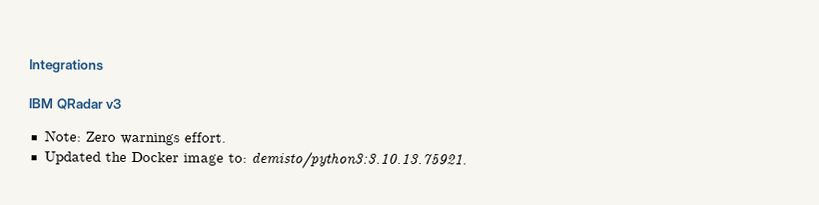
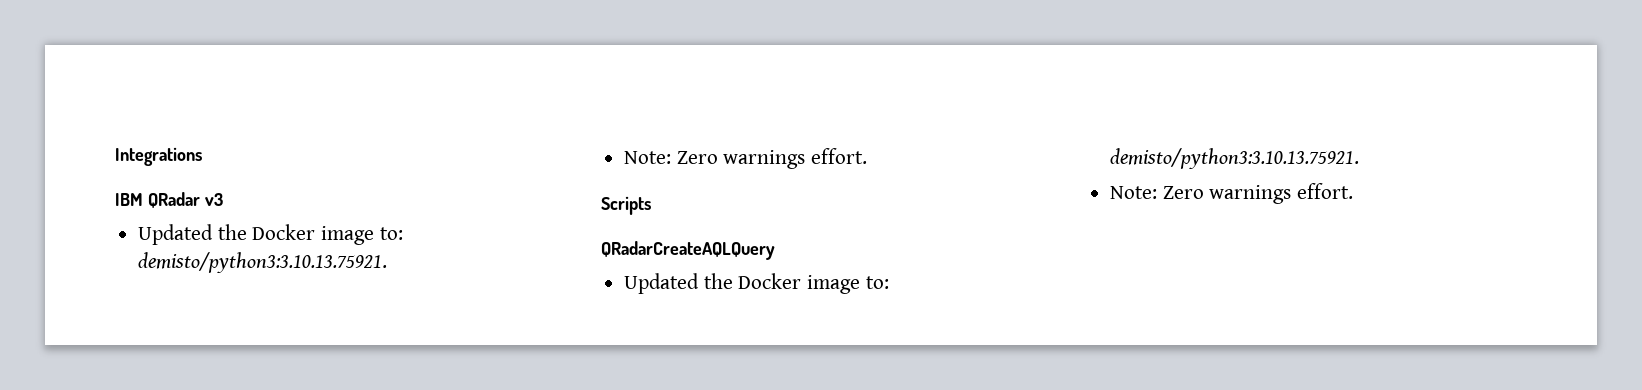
  IBM QRadar v3
+ Updated the Docker image to: demisto/python3:3.10.13.75921.
  Note: Zero warnings effort.
+ Scripts
+ QRadarCreateAQLQuery
  Updated the Docker image to: demisto/python3:3.10.13.75921.
+ Note: Zero warnings effort.

